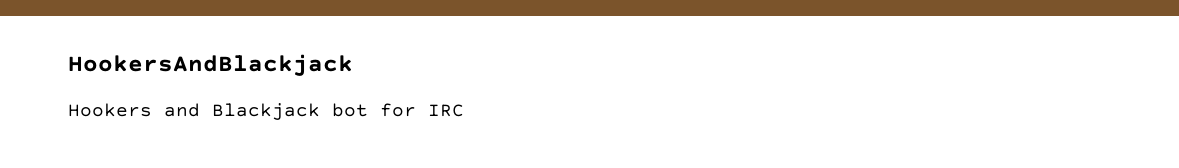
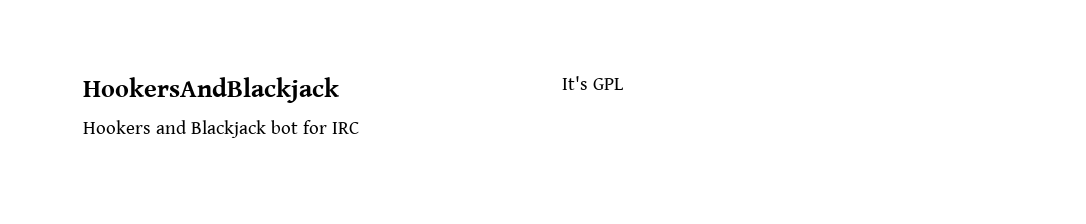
+ It's GPL

